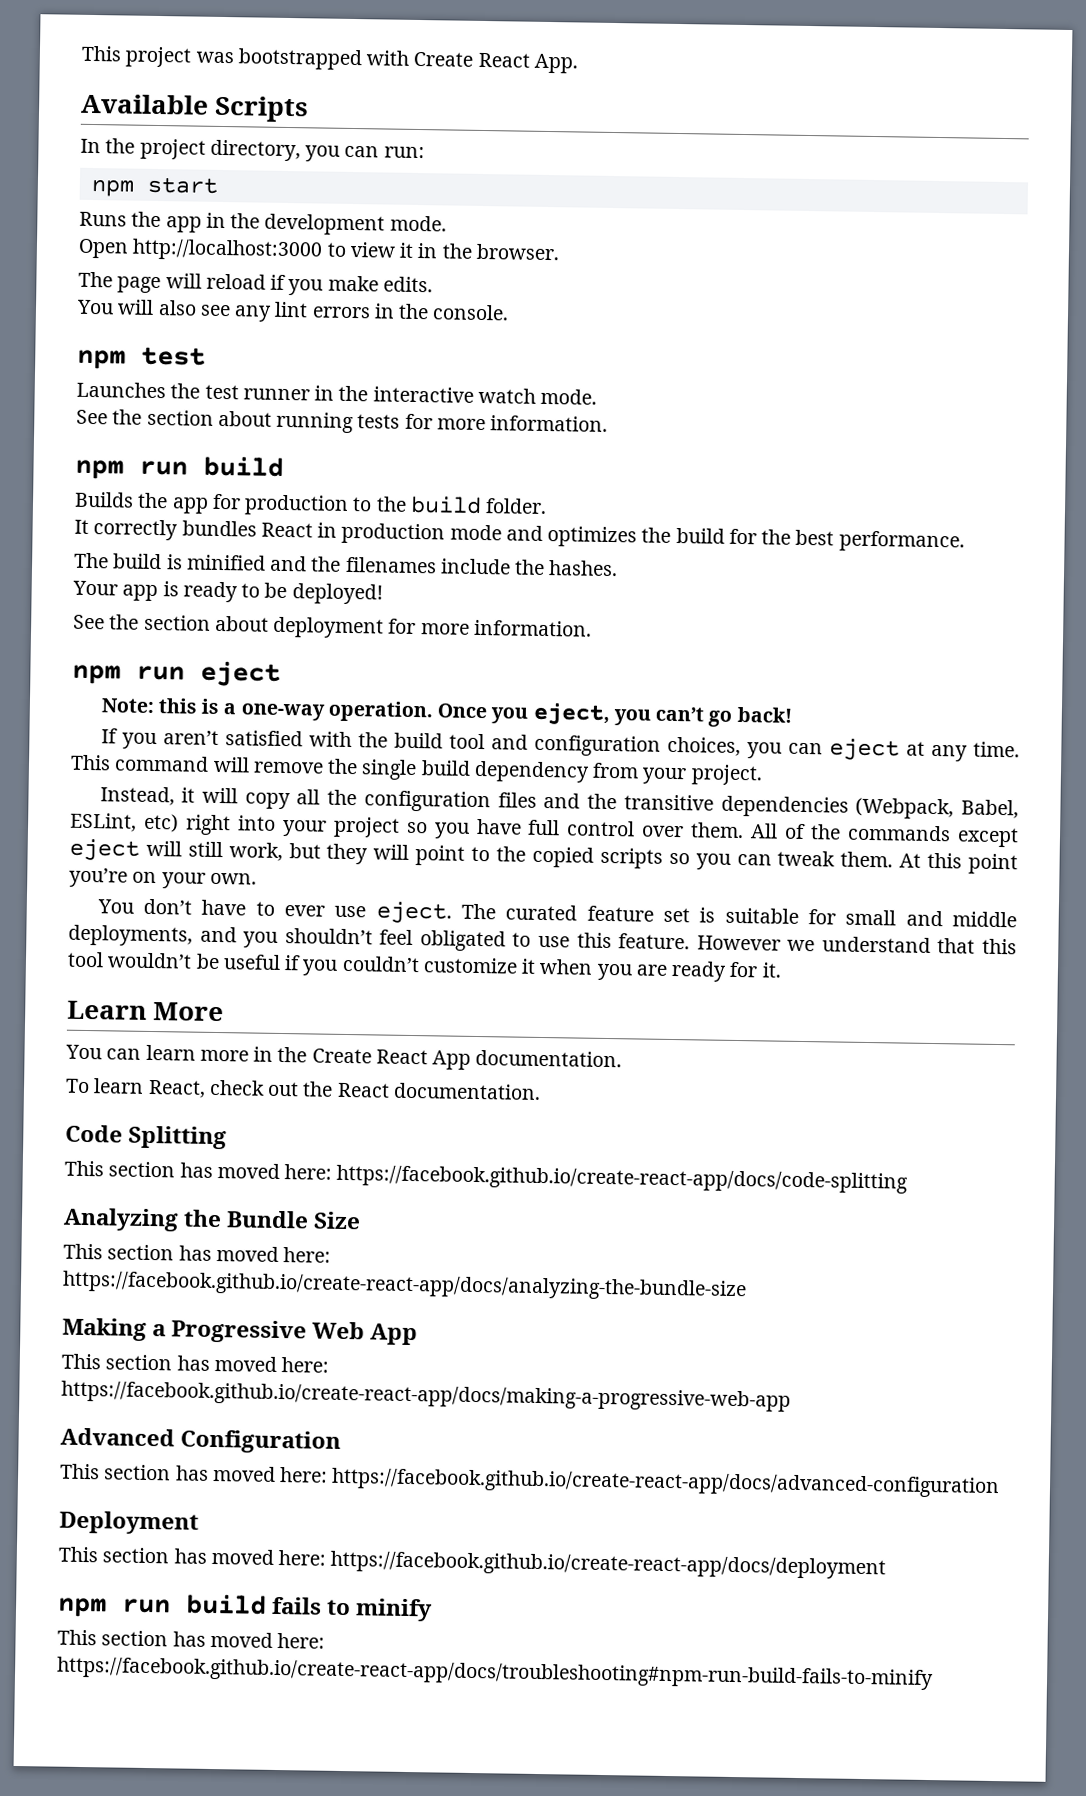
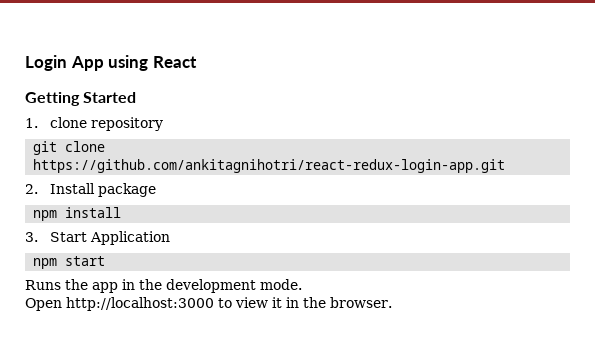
- This project was bootstrapped with Create React App.
- Available Scripts
- In the project directory, you can run:
+ Login App using React
+ Getting Started
+ 1. clone repository
+ git clone https://github.com/ankitagnihotri/react-redux-login-app.git
+ 2. Install package
+ npm install
+ 3. Start Application
- The page will reload if you make edits.
- You will also see any lint errors in the console.
- npm test
- Launches the test runner in the interactive watch mode.
- See the section about running tests for more information.
- npm run build
- Builds the app for production to the build folder.
- It correctly bundles React in production mode and optimizes the build for the best performance.
- The build is minified and the filenames include the hashes.
- Your app is ready to be deployed!
- See the section about deployment for more information.
- npm run eject
- Note: this is a one-way operation. Once you eject, you can’t go back!
- If you aren’t satisfied with the build tool and configuration choices, you can eject at any time. This command will remove the single build dependency from your project.
- Instead, it will copy all the configuration files and the transitive dependencies (Webpack, Babel, ESLint, etc) right into your project so you have full control over them. All of the commands except eject will still work, but they will point to the copied scripts so you can tweak them. At this point you’re on your own.
- You don’t have to ever use eject. The curated feature set is suitable for small and middle deployments, and you shouldn’t feel obligated to use this feature. However we understand that this tool wouldn’t be useful if you couldn’t customize it when you are ready for it.
- Learn More
- You can learn more in the Create React App documentation.
- To learn React, check out the React documentation.
- Code Splitting
- This section has moved here: https://facebook.github.io/create-react-app/docs/code-splitting
- Analyzing the Bundle Size
- This section has moved here: https://facebook.github.io/create-react-app/docs/analyzing-the-bundle-size
- Making a Progressive Web App
- This section has moved here: https://facebook.github.io/create-react-app/docs/making-a-progressive-web-app
- Advanced Configuration
- This section has moved here: https://facebook.github.io/create-react-app/docs/advanced-configuration
- Deployment
- This section has moved here: https://facebook.github.io/create-react-app/docs/deployment
- npm run build fails to minify
- This section has moved here: https://facebook.github.io/create-react-app/docs/troubleshooting#npm-run-build-fails-to-minify

